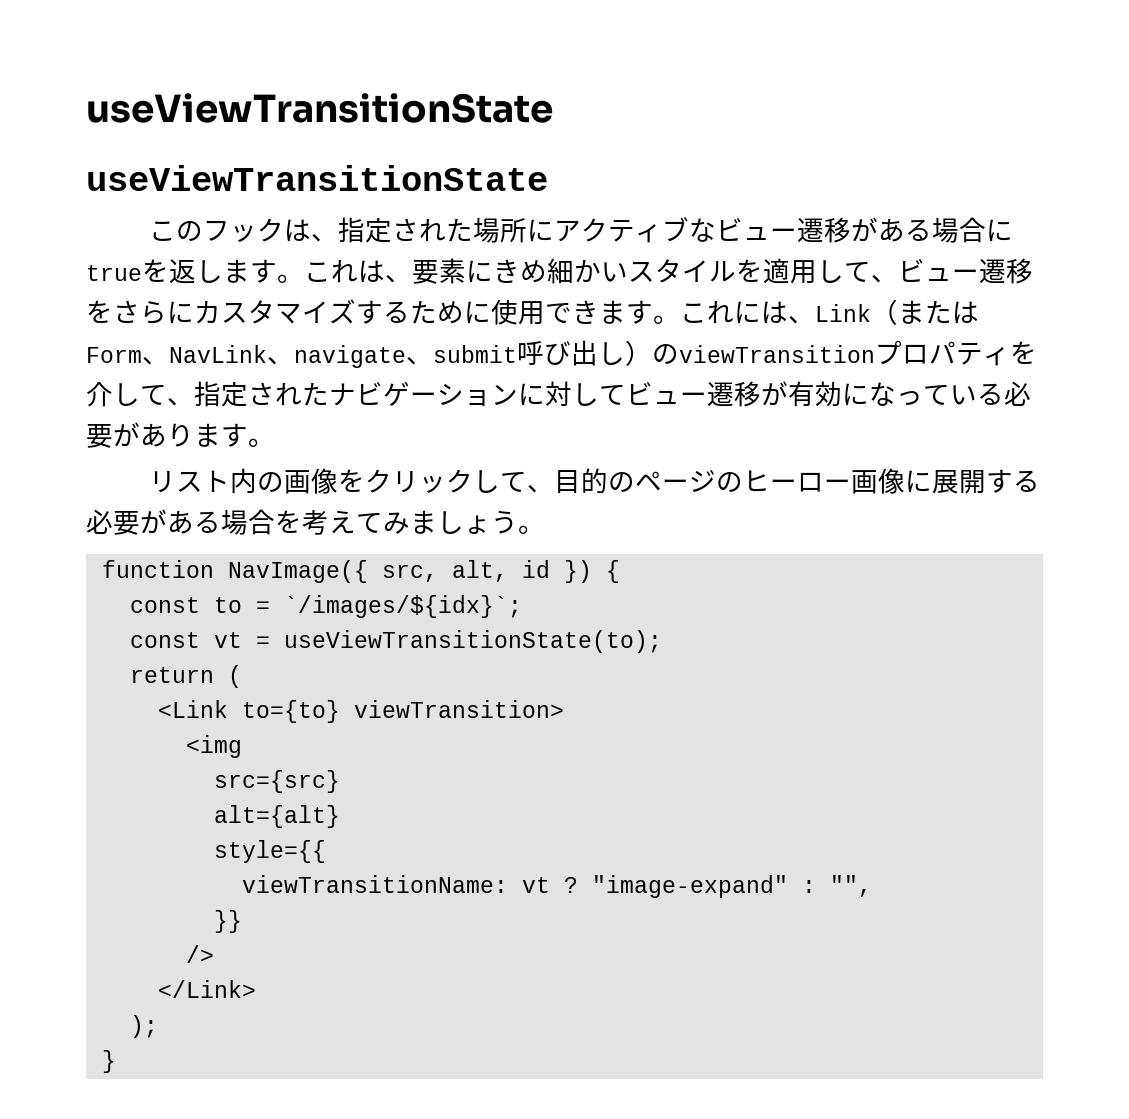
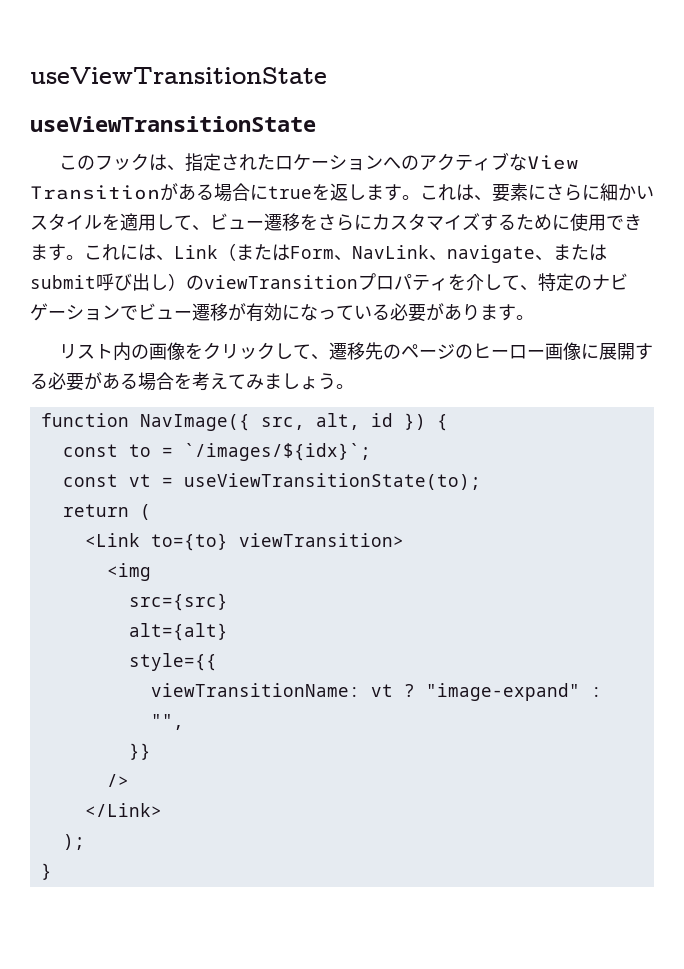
- このフックは、指定された場所にアクティブなビュー遷移がある場合にtrueを返します。
+ このフックは、指定されたロケーションへのアクティブなView Transitionがある場合にtrueを返します。
- これは、要素にきめ細かいスタイルを適用して、ビュー遷移をさらにカスタマイズするために使用できます。
+ これは、要素にさらに細かいスタイルを適用して、ビュー遷移をさらにカスタマイズするために使用できます。
- これには、Link（またはForm、NavLink、navigate、submit呼び出し）のviewTransitionプロパティを介して、指定されたナビゲーションに対してビュー遷移が有効になっている必要があります。
+ これには、Link（またはForm、NavLink、navigate、またはsubmit呼び出し）のviewTransitionプロパティを介して、特定のナビゲーションでビュー遷移が有効になっている必要があります。
- リスト内の画像をクリックして、目的のページのヒーロー画像に展開する必要がある場合を考えてみましょう。
+ リスト内の画像をクリックして、遷移先のページのヒーロー画像に展開する必要がある場合を考えてみましょう。

